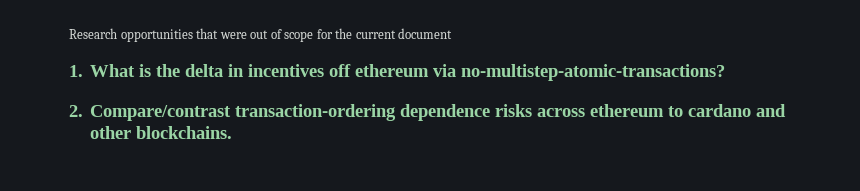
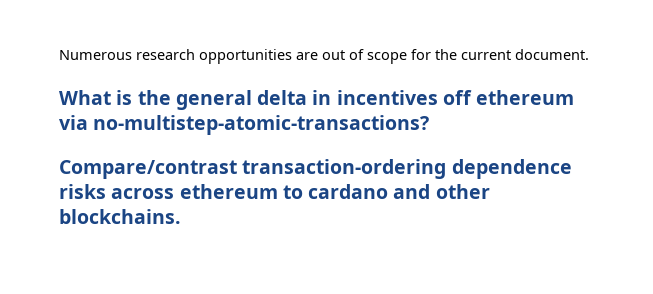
- Research opportunities that were out of scope for the current document
- 1. What is the delta in incentives off ethereum via no-multistep-atomic-transactions?
+ Numerous research opportunities are out of scope for the current document.
+ What is the general delta in incentives off ethereum via no-multistep-atomic-transactions?
- 2. Compare/contrast transaction-ordering dependence risks across ethereum to cardano and other blockchains.
+ Compare/contrast transaction-ordering dependence risks across ethereum to cardano and other blockchains.

